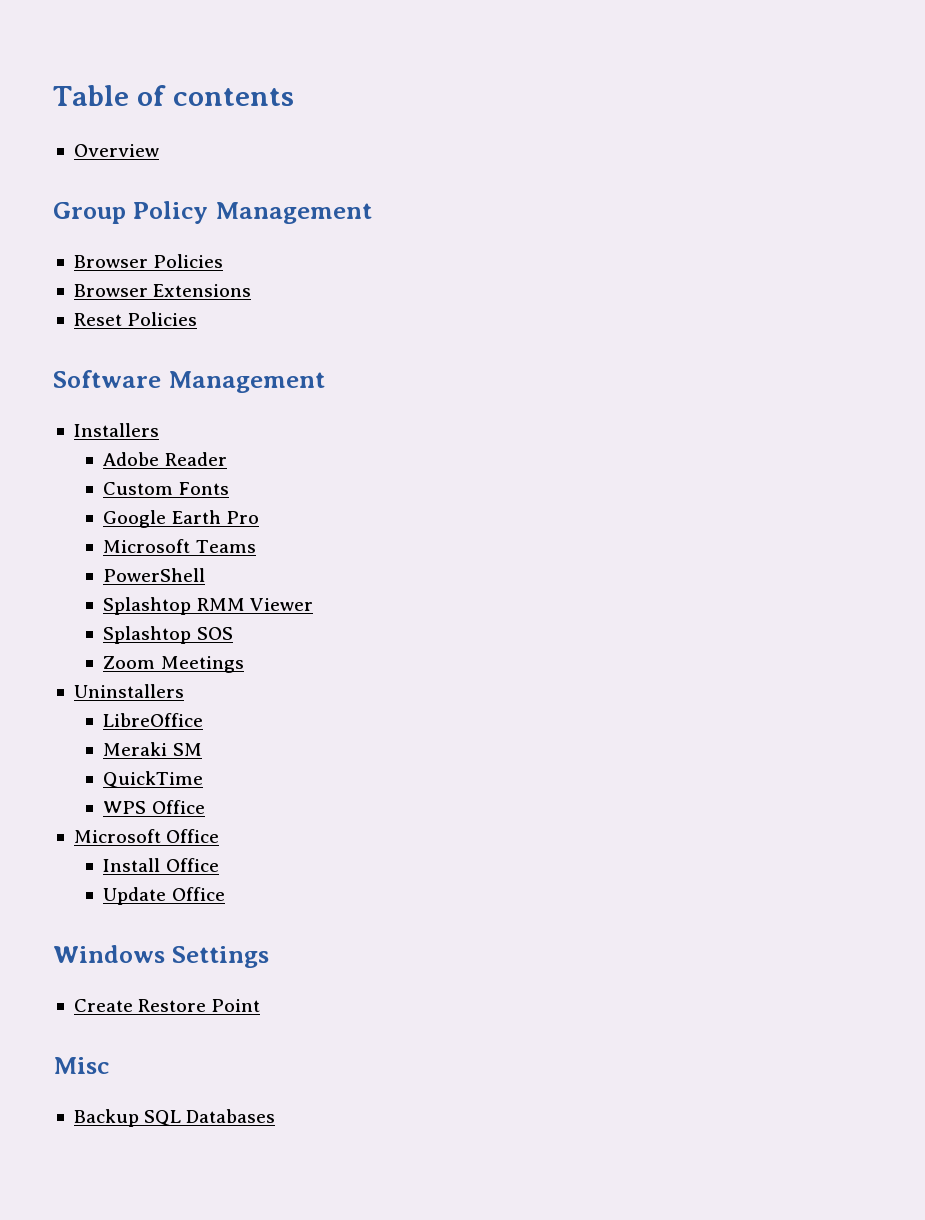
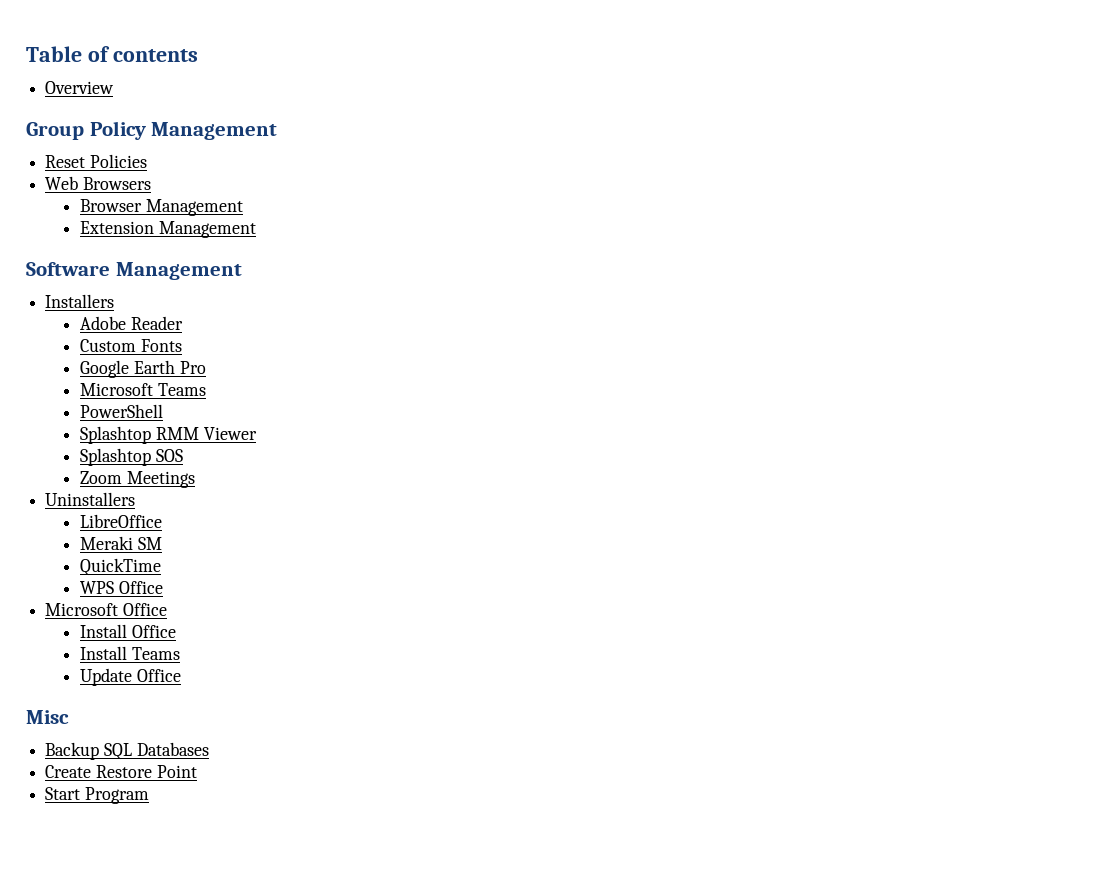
- Browser Policies
- Browser Extensions
  Reset Policies
+ Web Browsers
+ Browser Management
+ Extension Management
+ Install Teams
- Windows Settings
- Create Restore Point
+ Create Restore Point
+ Start Program

